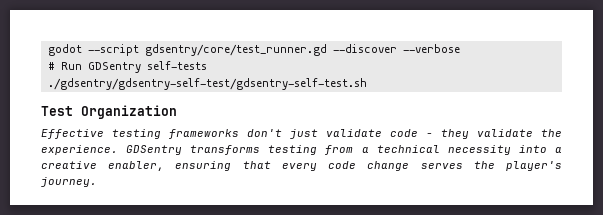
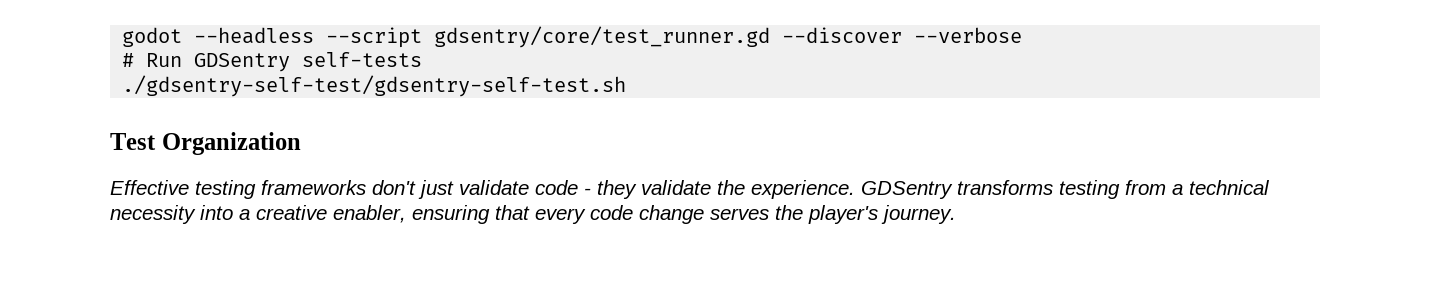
- godot --script gdsentry/core/test_runner.gd --discover --verbose
+ godot --headless --script gdsentry/core/test_runner.gd --discover --verbose
- ./gdsentry/gdsentry-self-test/gdsentry-self-test.sh
+ ./gdsentry-self-test/gdsentry-self-test.sh

